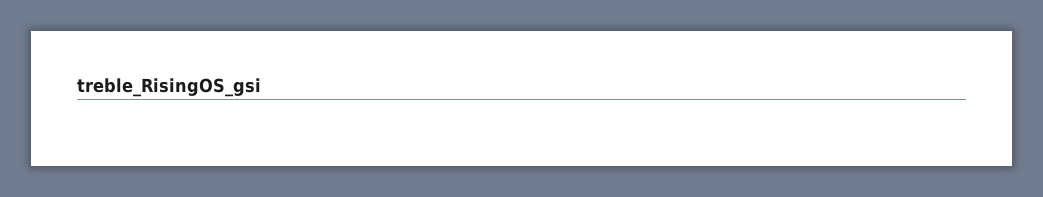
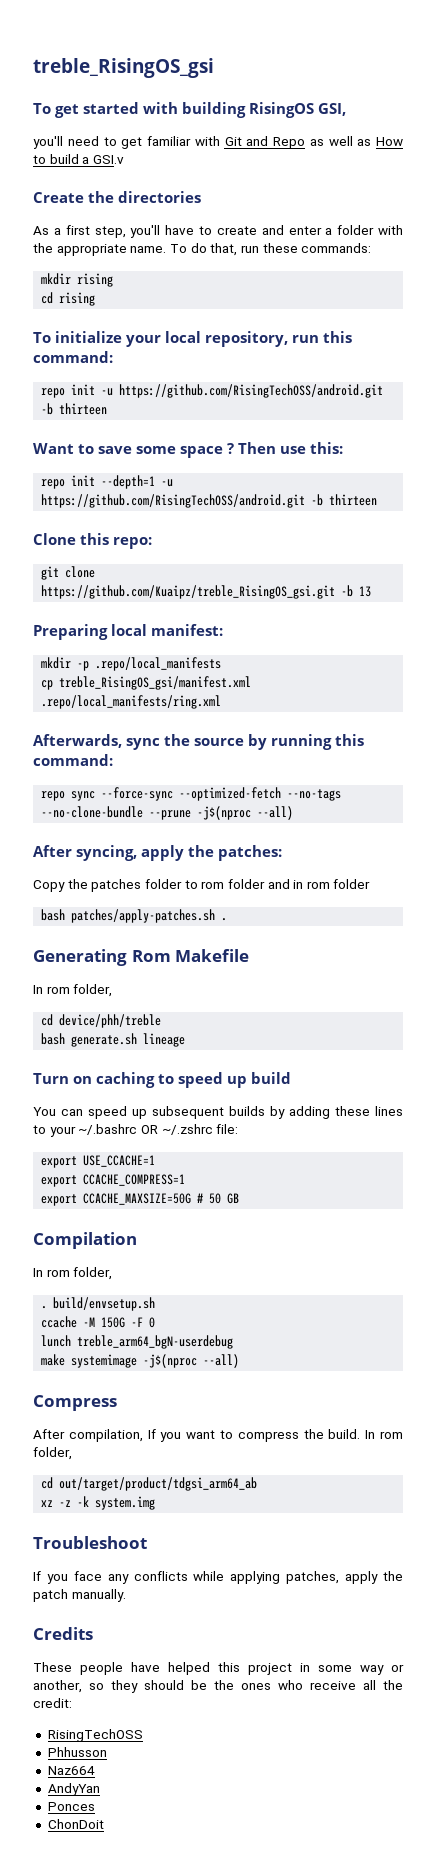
+ To get started with building RisingOS GSI,
+ you'll need to get familiar with Git and Repo as well as How to build a GSI.v
+ Create the directories
+ As a first step, you'll have to create and enter a folder with the appropriate name. To do that, run these commands:
+ mkdir rising
+ cd rising
+ To initialize your local repository, run this command:
+ repo init -u https://github.com/RisingTechOSS/android.git -b thirteen
+ Want to save some space ? Then use this:
+ repo init --depth=1 -u https://github.com/RisingTechOSS/android.git -b thirteen
+ Clone this repo:
+ git clone https://github.com/Kuaipz/treble_RisingOS_gsi.git -b 13
+ Preparing local manifest:
+ mkdir -p .repo/local_manifests
+ cp treble_RisingOS_gsi/manifest.xml .repo/local_manifests/ring.xml
+ Afterwards, sync the source by running this command:
+ repo sync --force-sync --optimized-fetch --no-tags --no-clone-bundle --prune -j$(nproc --all)
+ After syncing, apply the patches:
+ Copy the patches folder to rom folder and in rom folder
+ bash patches/apply-patches.sh .
+ Generating Rom Makefile
+ In rom folder,
+ cd device/phh/treble
+ bash generate.sh lineage
+ Turn on caching to speed up build
+ You can speed up subsequent builds by adding these lines to your ~/.bashrc OR ~/.zshrc file:
+ export USE_CCACHE=1
+ export CCACHE_COMPRESS=1
+ export CCACHE_MAXSIZE=50G # 50 GB
+ Compilation
+ In rom folder,
+ . build/envsetup.sh
+ ccache -M 150G -F 0
+ lunch treble_arm64_bgN-userdebug
+ make systemimage -j$(nproc --all)
+ Compress
+ After compilation, If you want to compress the build. In rom folder,
+ cd out/target/product/tdgsi_arm64_ab
+ xz -z -k system.img
+ Troubleshoot
+ If you face any conflicts while applying patches, apply the patch manually.
+ Credits
+ These people have helped this project in some way or another, so they should be the ones who receive all the credit:
+ RisingTechOSS
+ Phhusson
+ Naz664
+ AndyYan
+ Ponces
+ ChonDoit

